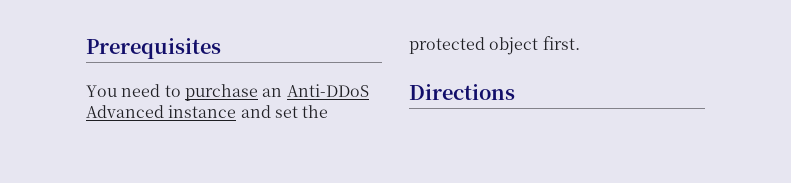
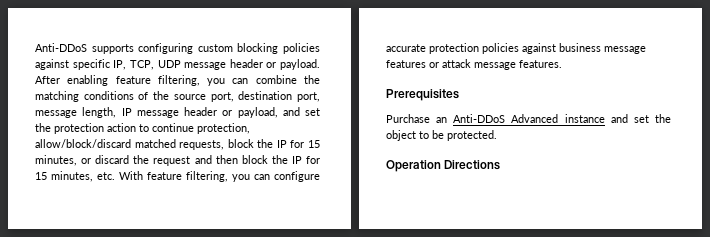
+ Anti-DDoS supports configuring custom blocking policies against specific IP, TCP, UDP message header or payload. After enabling feature filtering, you can combine the matching conditions of the source port, destination port, message length, IP message header or payload, and set the protection action to continue protection, allow/block/discard matched requests, block the IP for 15 minutes, or discard the request and then block the IP for 15 minutes, etc. With feature filtering, you can configure accurate protection policies against business message features or attack message features.
  Prerequisites
- You need to purchase an Anti-DDoS Advanced instance and set the protected object first.
- Directions
+ Purchase an Anti-DDoS Advanced instance and set the object to be protected.
+ Operation Directions

